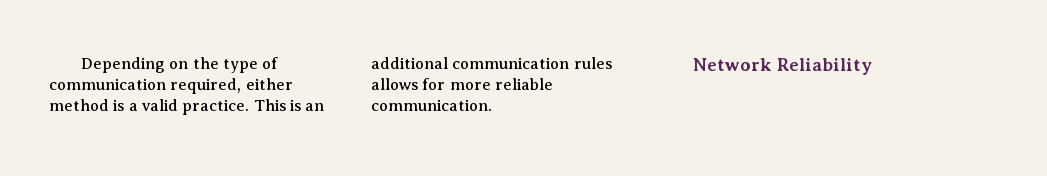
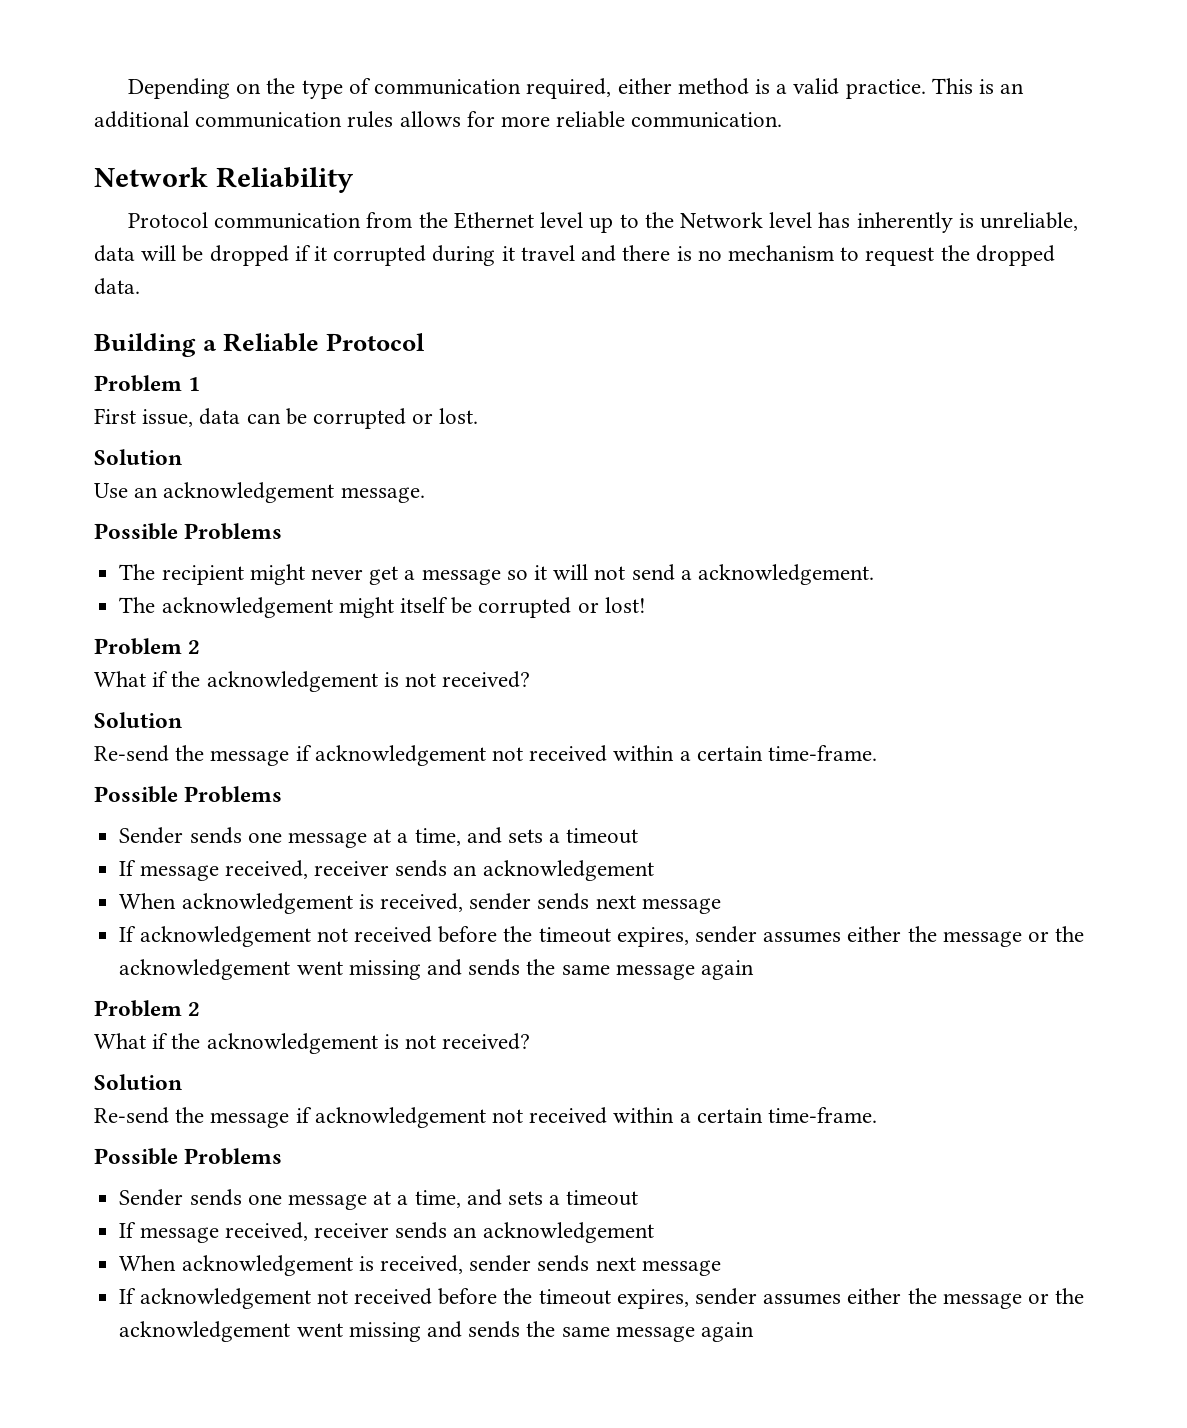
+ Protocol communication from the Ethernet level up to the Network level has inherently is unreliable, data will be dropped if it corrupted during it travel and there is no mechanism to request the dropped data.
+ Building a Reliable Protocol
+ Problem 1
+ First issue, data can be corrupted or lost.
+ Solution
+ Use an acknowledgement message.
+ Possible Problems
+ The recipient might never get a message so it will not send a acknowledgement.
+ The acknowledgement might itself be corrupted or lost!
+ Problem 2
+ What if the acknowledgement is not received?
+ Solution
+ Re-send the message if acknowledgement not received within a certain time-frame.
+ Possible Problems
+ Sender sends one message at a time, and sets a timeout
+ If message received, receiver sends an acknowledgement
+ When acknowledgement is received, sender sends next message
+ If acknowledgement not received before the timeout expires, sender assumes either the message or the acknowledgement went missing and sends the same message again
+ Problem 2
+ What if the acknowledgement is not received?
+ Solution
+ Re-send the message if acknowledgement not received within a certain time-frame.
+ Possible Problems
+ Sender sends one message at a time, and sets a timeout
+ If message received, receiver sends an acknowledgement
+ When acknowledgement is received, sender sends next message
+ If acknowledgement not received before the timeout expires, sender assumes either the message or the acknowledgement went missing and sends the same message again

